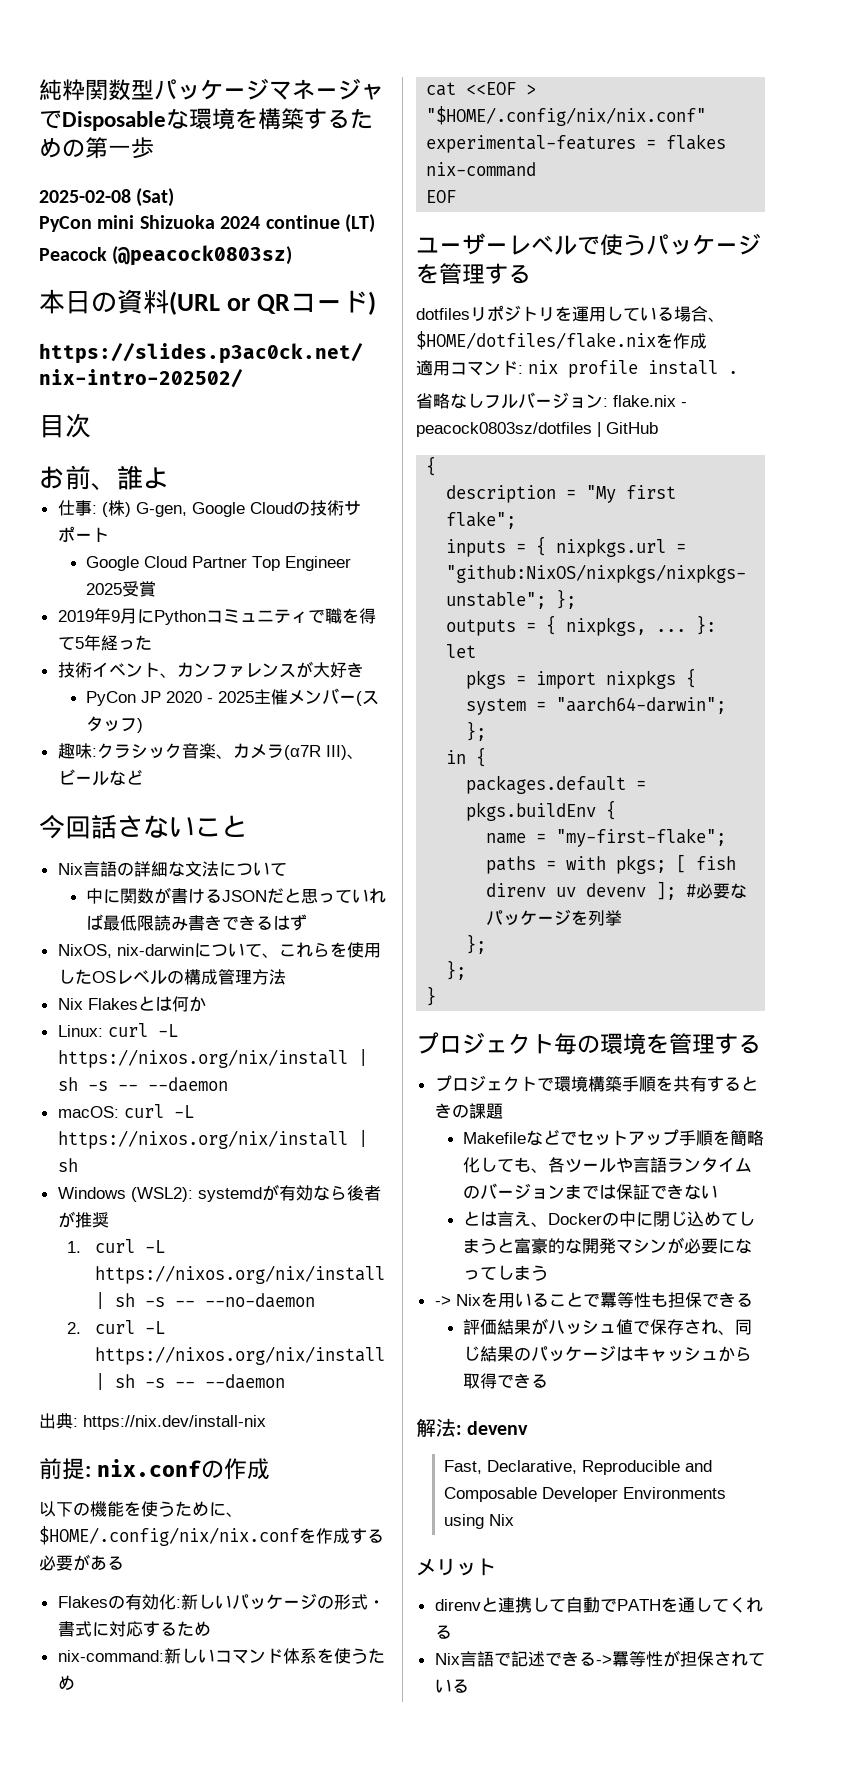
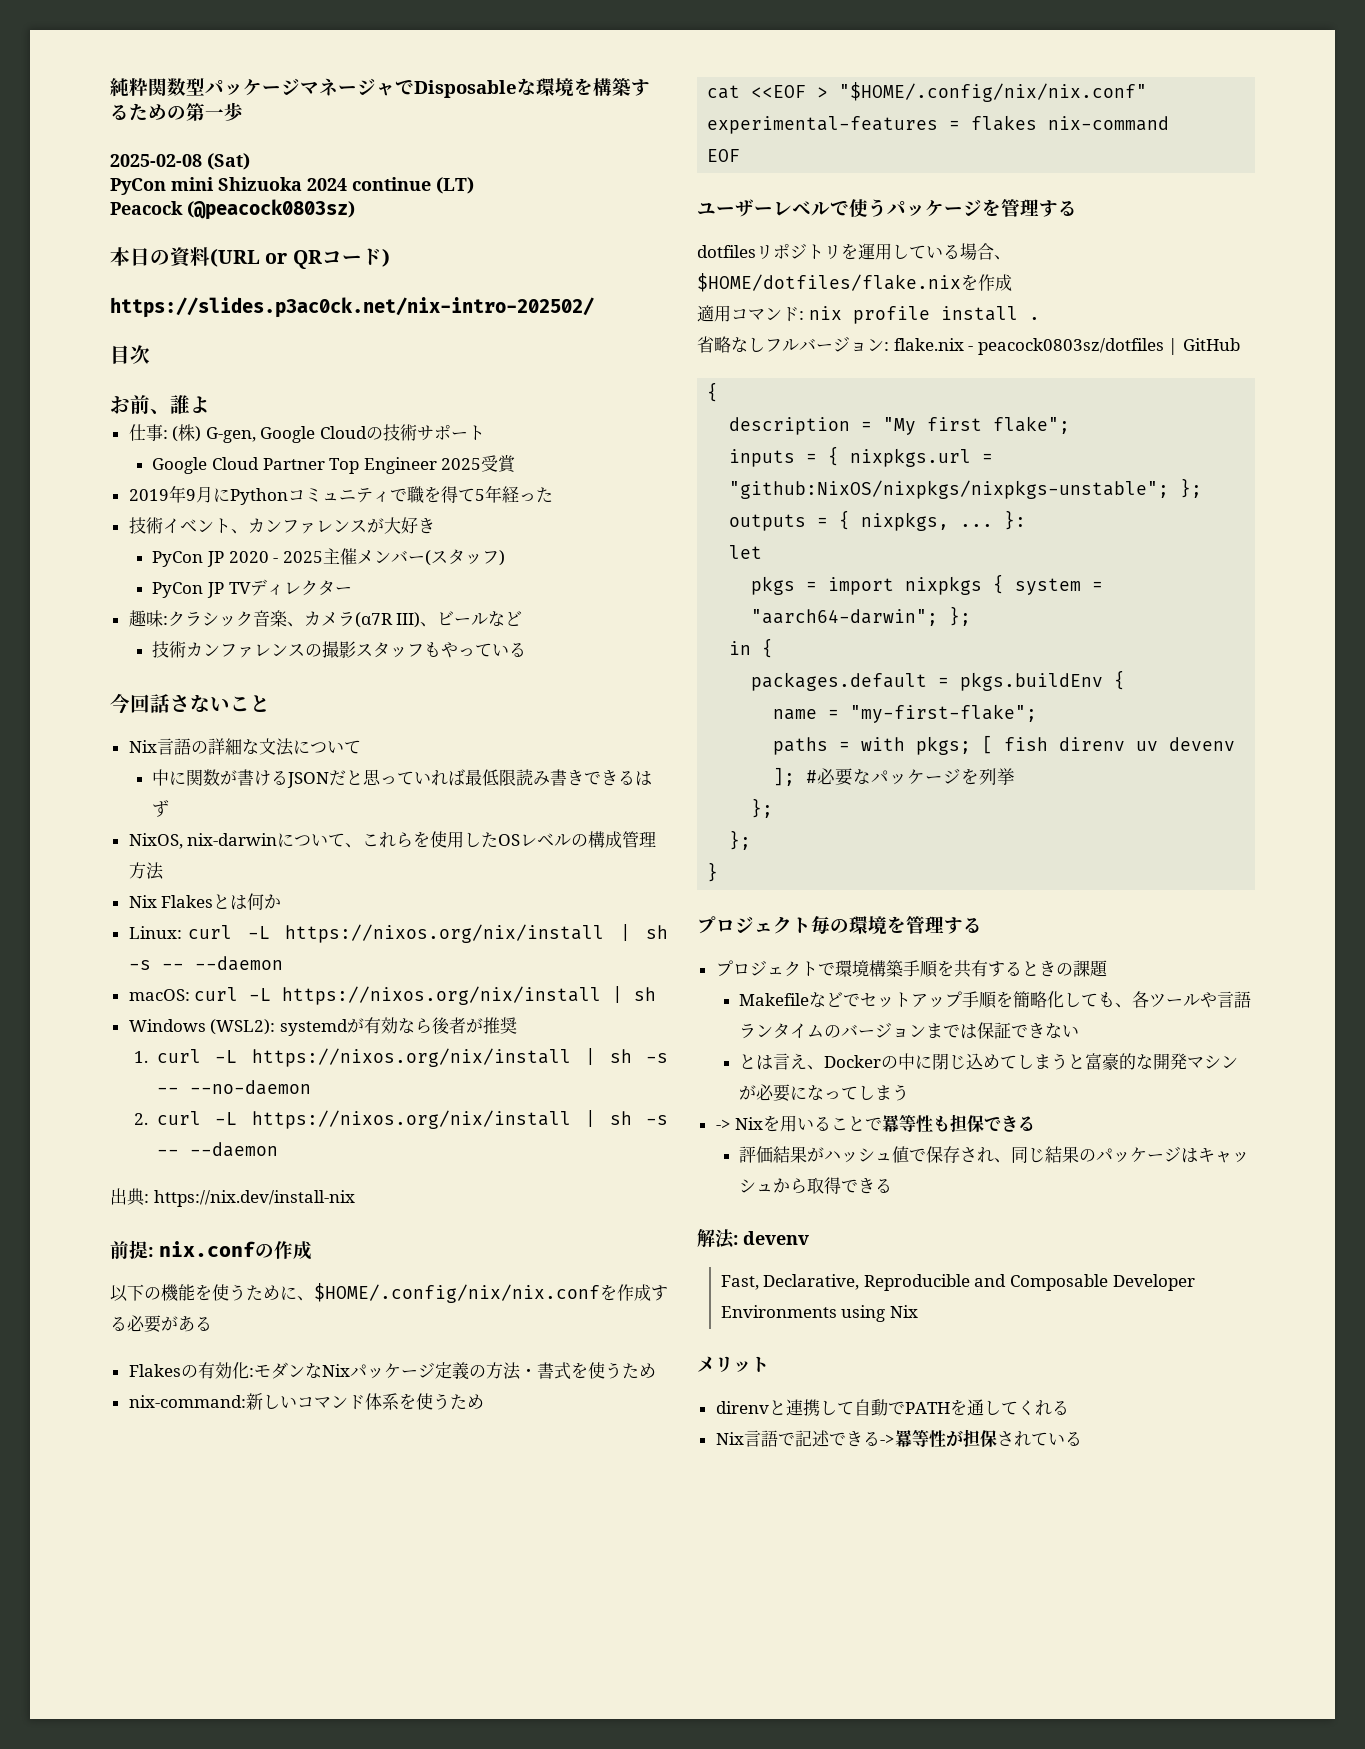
+ PyCon JP TVディレクター
+ 技術カンファレンスの撮影スタッフもやっている
- Flakesの有効化:新しいパッケージの形式・書式に対応するため
+ Flakesの有効化:モダンなNixパッケージ定義の方法・書式を使うため

